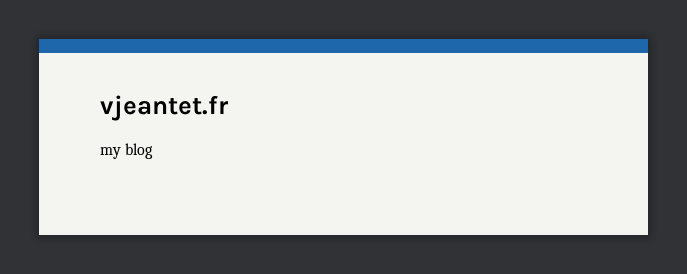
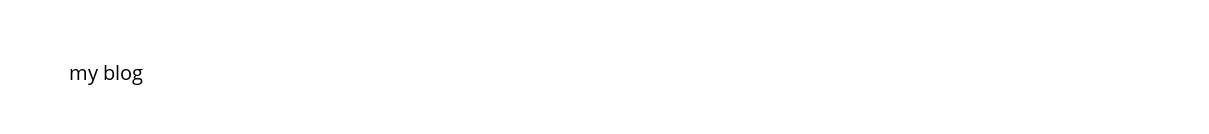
- vjeantet.fr

